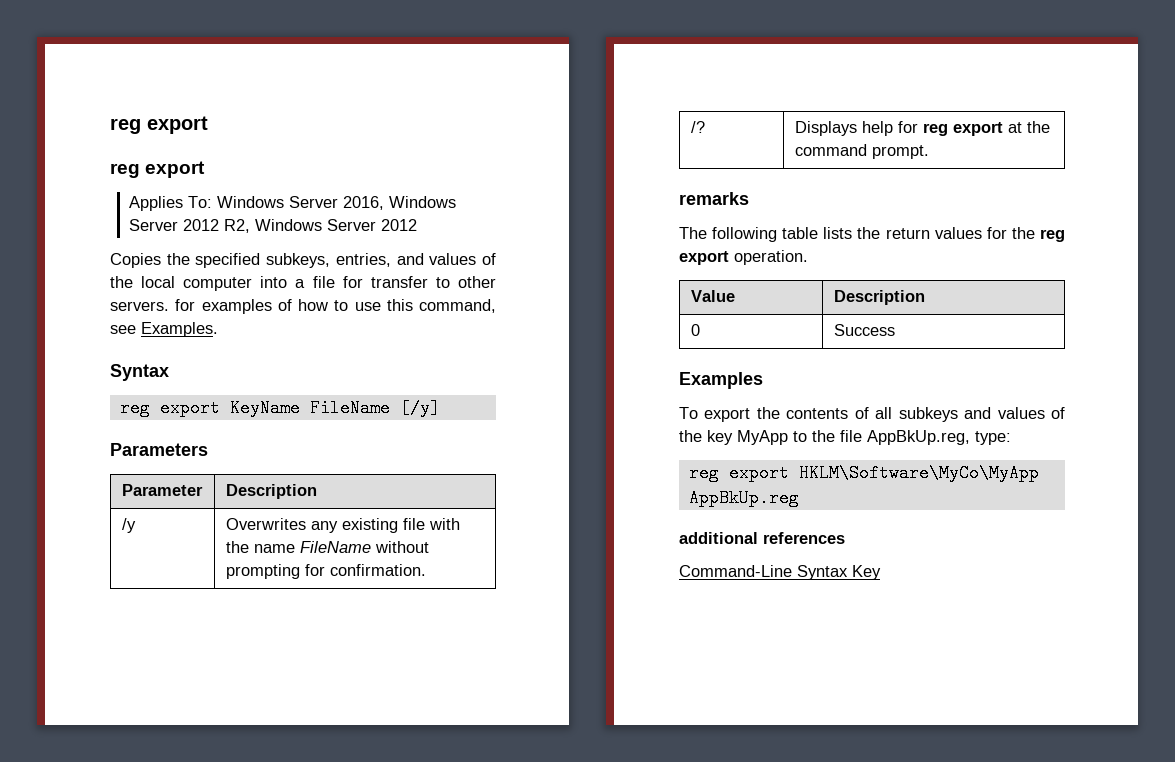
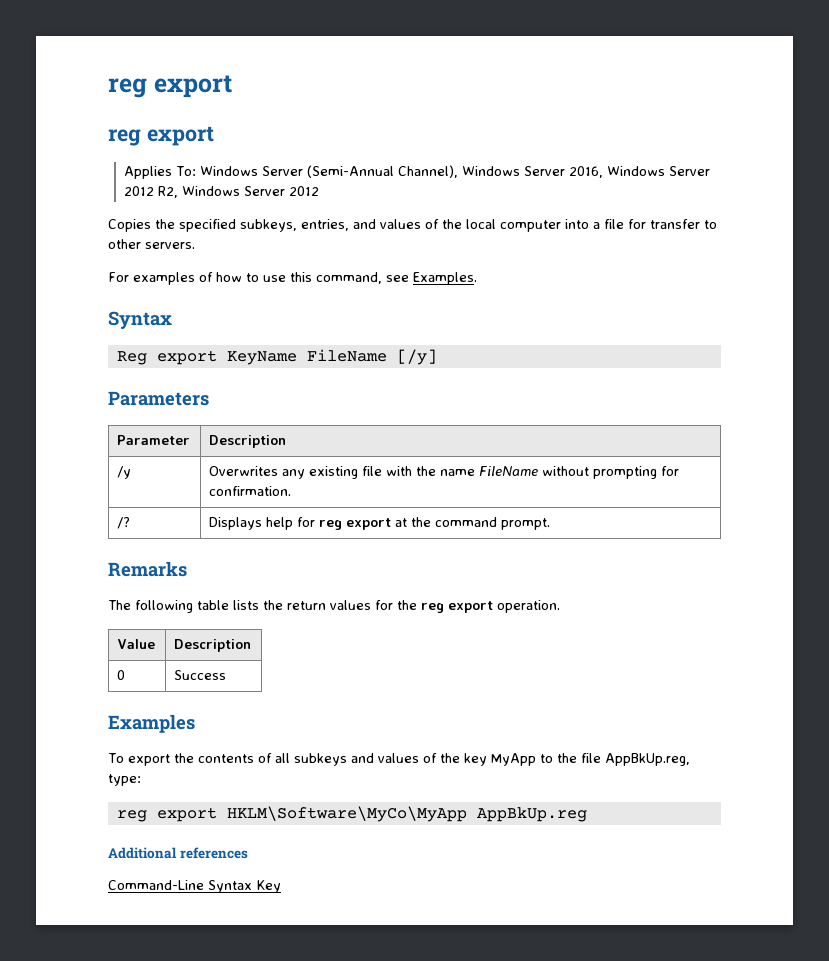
- Applies To: Windows Server 2016, Windows Server 2012 R2, Windows Server 2012
+ Applies To: Windows Server (Semi-Annual Channel), Windows Server 2016, Windows Server 2012 R2, Windows Server 2012
- Copies the specified subkeys, entries, and values of the local computer into a file for transfer to other servers. for examples of how to use this command, see Examples.
+ Copies the specified subkeys, entries, and values of the local computer into a file for transfer to other servers.
+ For examples of how to use this command, see Examples.
- reg export KeyName FileName [/y]
+ Reg export KeyName FileName [/y]
- remarks
+ Remarks
- additional references
+ Additional references

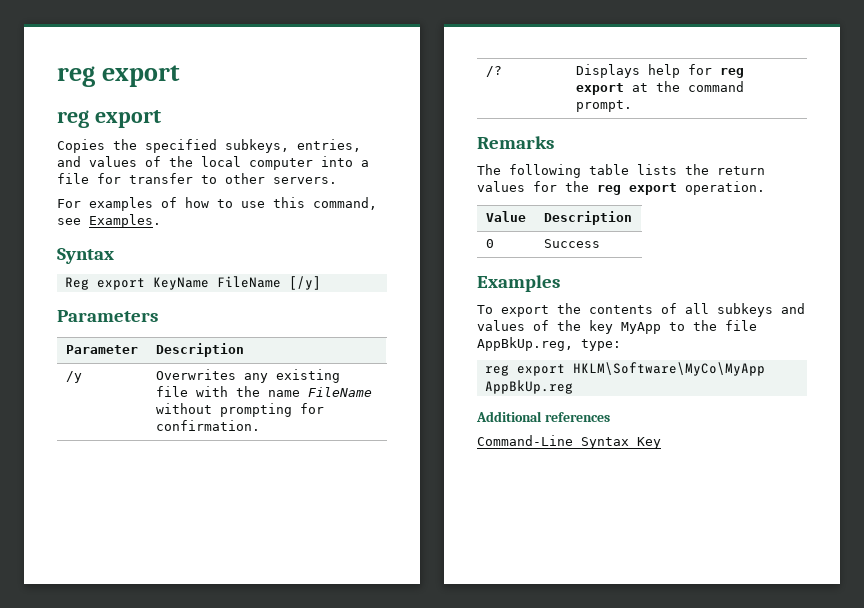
- Applies To: Windows Server (Semi-Annual Channel), Windows Server 2016, Windows Server 2012 R2, Windows Server 2012

